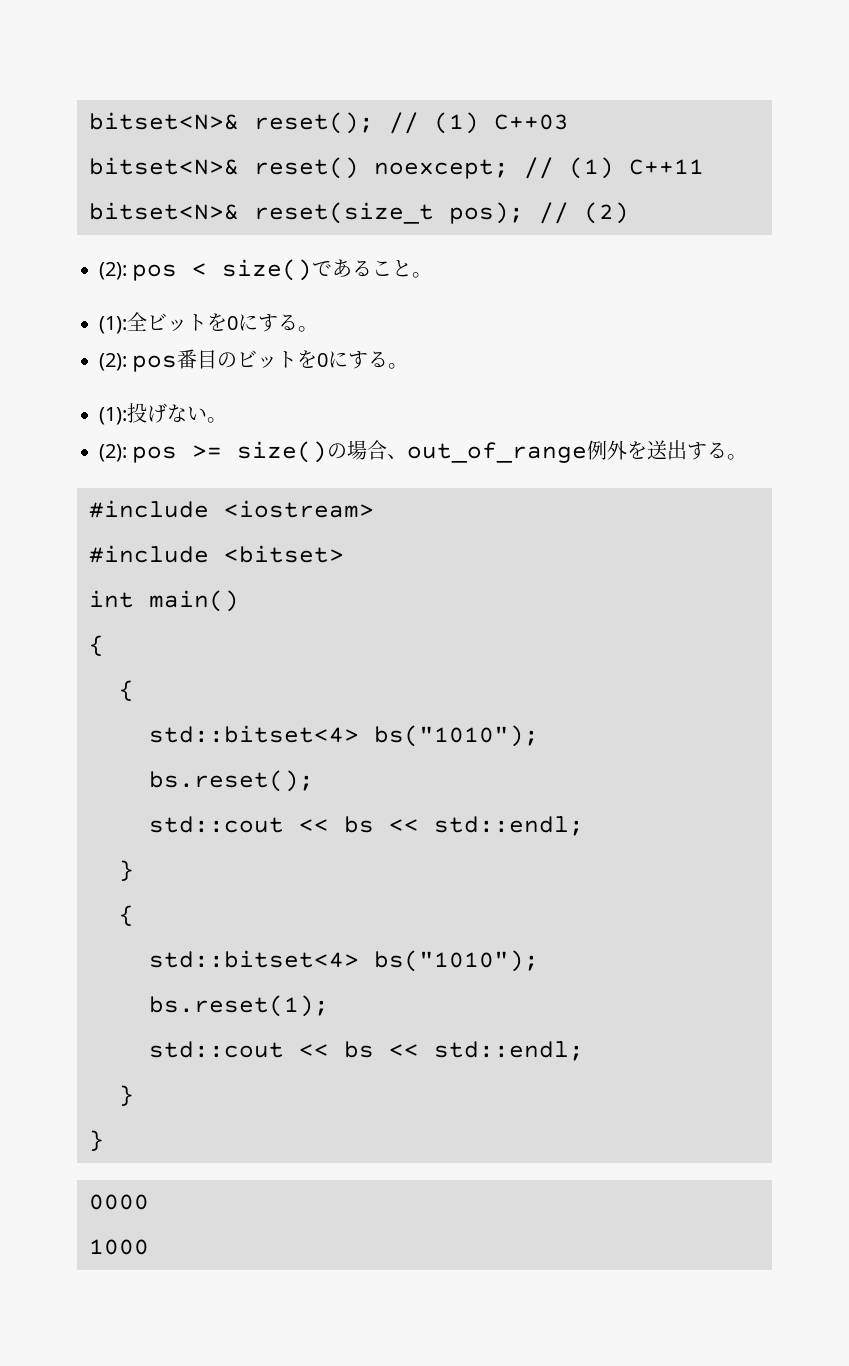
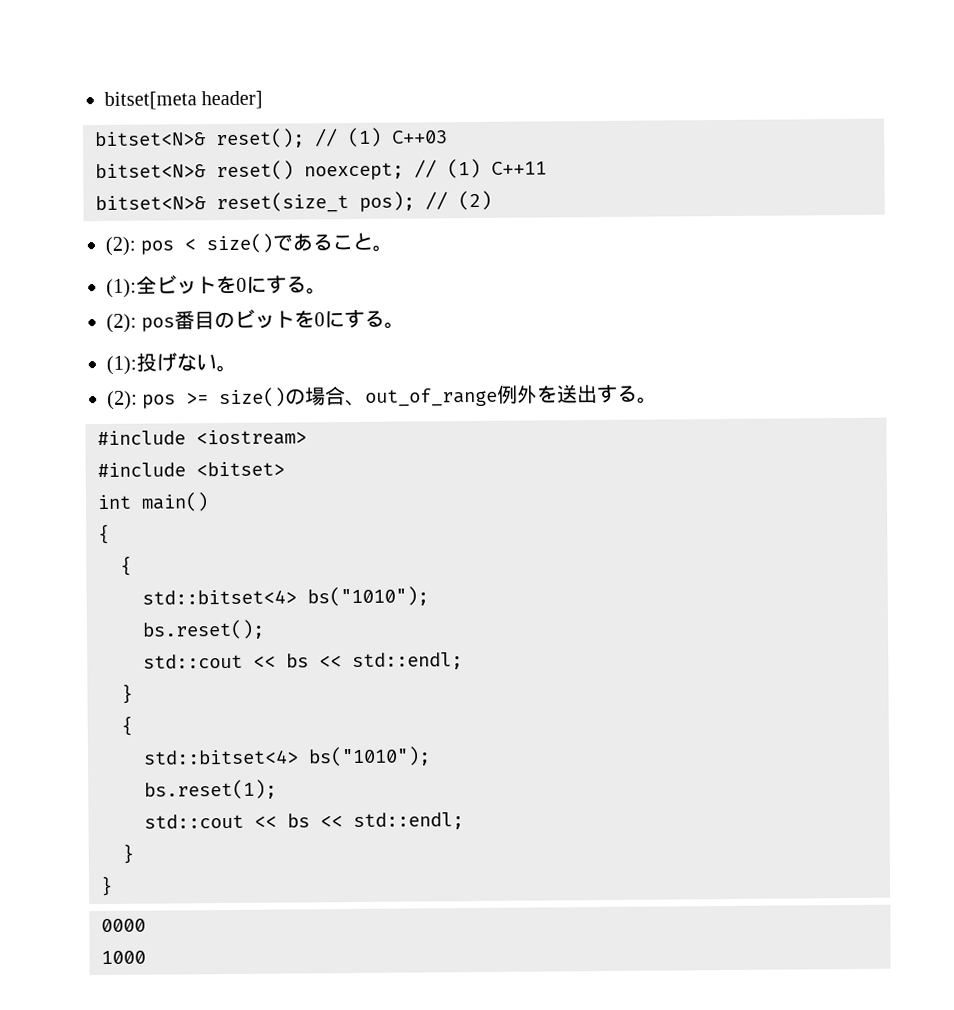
+ bitset[meta header]

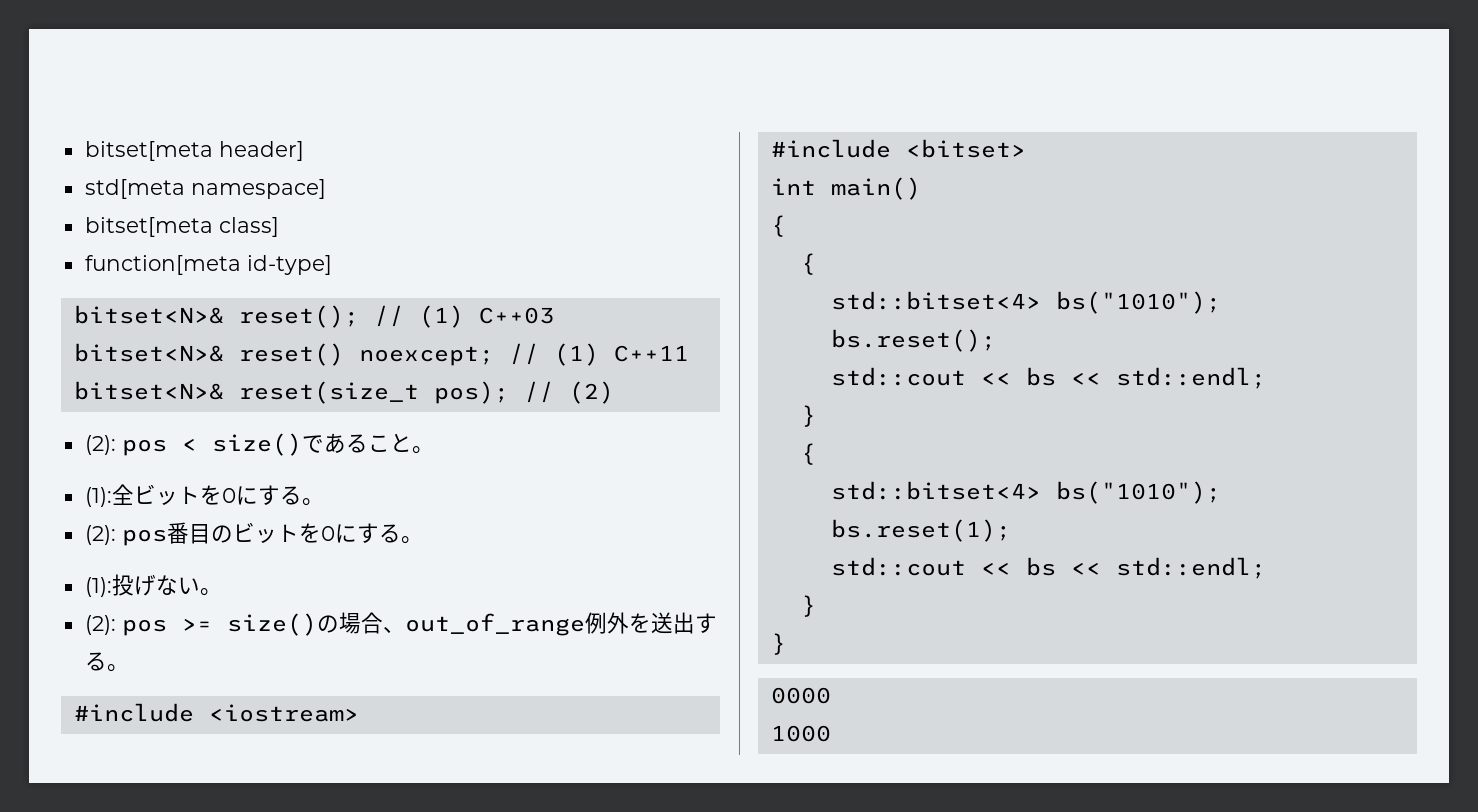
+ std[meta namespace]
+ bitset[meta class]
+ function[meta id-type]

